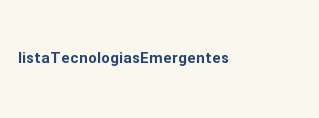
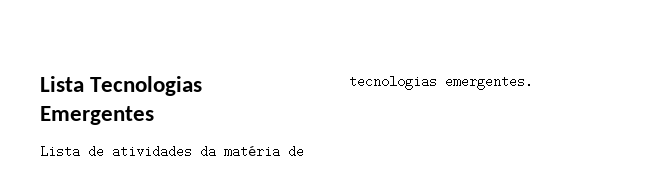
- listaTecnologiasEmergentes
+ Lista Tecnologias Emergentes
+ Lista de atividades da matéria de tecnologias emergentes.

